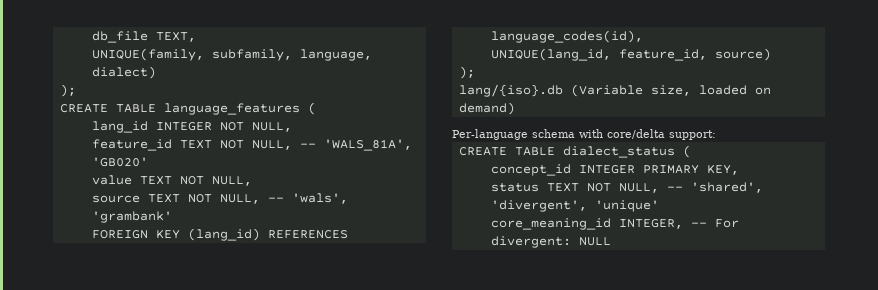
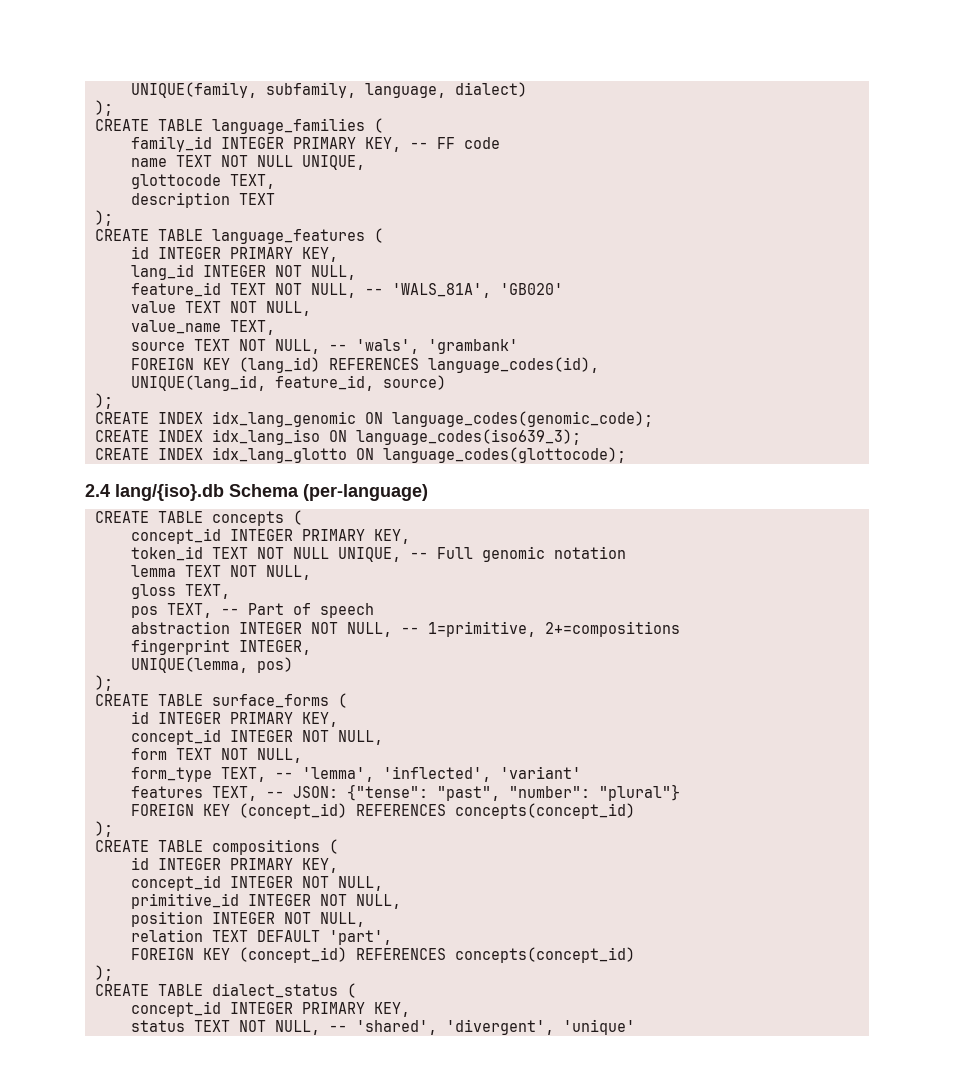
- db_file TEXT,
+ CREATE TABLE language_families (
+ family_id INTEGER PRIMARY KEY, -- FF code
+ name TEXT NOT NULL UNIQUE,
+ glottocode TEXT,
+ description TEXT
+ );
  CREATE TABLE language_features (
+ id INTEGER PRIMARY KEY,
+ value_name TEXT,
- lang/{iso}.db (Variable size, loaded on demand)
- Per-language schema with core/delta support:
+ CREATE INDEX idx_lang_genomic ON language_codes(genomic_code);
+ CREATE INDEX idx_lang_iso ON language_codes(iso639_3);
+ CREATE INDEX idx_lang_glotto ON language_codes(glottocode);
+ 2.4 lang/{iso}.db Schema (per-language)
+ CREATE TABLE concepts (
+ concept_id INTEGER PRIMARY KEY,
+ token_id TEXT NOT NULL UNIQUE, -- Full genomic notation
+ lemma TEXT NOT NULL,
+ gloss TEXT,
+ pos TEXT, -- Part of speech
+ abstraction INTEGER NOT NULL, -- 1=primitive, 2+=compositions
+ fingerprint INTEGER,
+ UNIQUE(lemma, pos)
+ );
+ CREATE TABLE surface_forms (
+ id INTEGER PRIMARY KEY,
+ concept_id INTEGER NOT NULL,
+ form TEXT NOT NULL,
+ form_type TEXT, -- 'lemma', 'inflected', 'variant'
+ features TEXT, -- JSON: {"tense": "past", "number": "plural"}
+ FOREIGN KEY (concept_id) REFERENCES concepts(concept_id)
+ );
+ CREATE TABLE compositions (
+ id INTEGER PRIMARY KEY,
+ concept_id INTEGER NOT NULL,
+ primitive_id INTEGER NOT NULL,
+ position INTEGER NOT NULL,
+ relation TEXT DEFAULT 'part',
+ FOREIGN KEY (concept_id) REFERENCES concepts(concept_id)
+ );
- core_meaning_id INTEGER, -- For divergent: NULL

